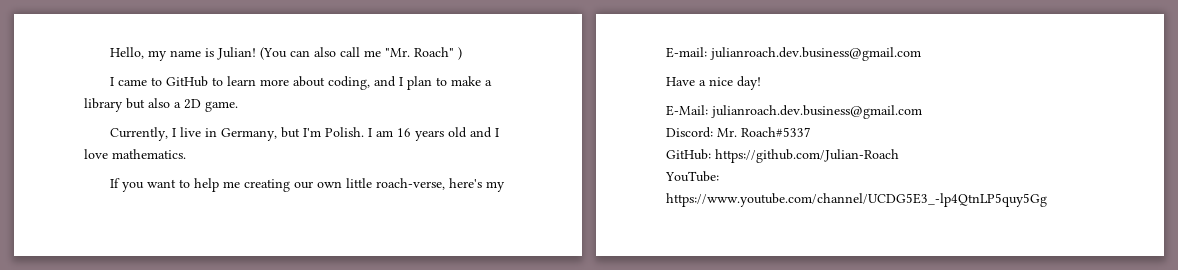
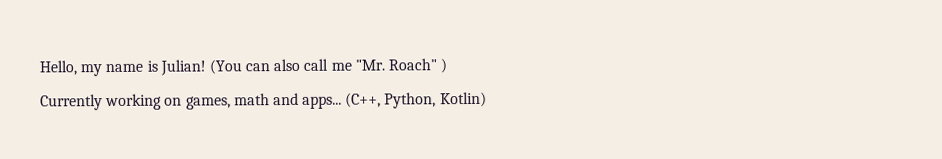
- I came to GitHub to learn more about coding, and I plan to make a library but also a 2D game.
- Currently, I live in Germany, but I'm Polish. I am 16 years old and I love mathematics.
- If you want to help me creating our own little roach-verse, here's my E-mail: julianroach.dev.business@gmail.com
- Have a nice day!
- E-Mail: julianroach.dev.business@gmail.com
- Discord: Mr. Roach#5337
- GitHub: https://github.com/Julian-Roach
- YouTube: https://www.youtube.com/channel/UCDG5E3_-lp4QtnLP5quy5Gg
+ Currently working on games, math and apps... (C++, Python, Kotlin)

